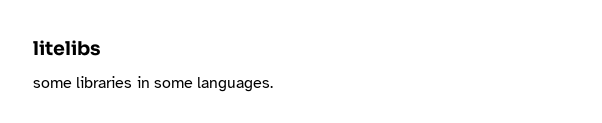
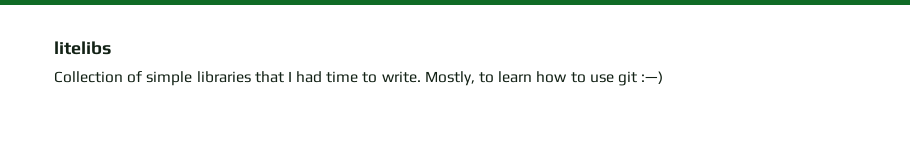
- some libraries in some languages.
+ Collection of simple libraries that I had time to write. Mostly, to learn how to use git :—)

